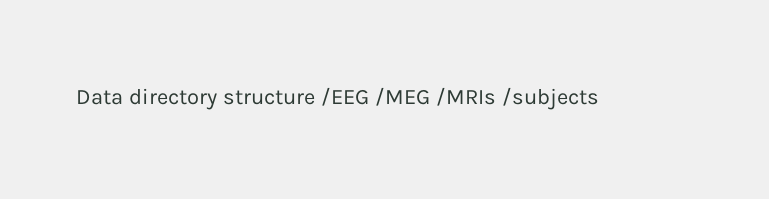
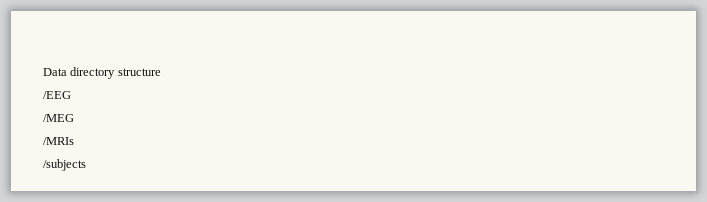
- Data directory structure /EEG /MEG /MRIs /subjects
+ Data directory structure
+ /EEG
+ /MEG
+ /MRIs
+ /subjects

